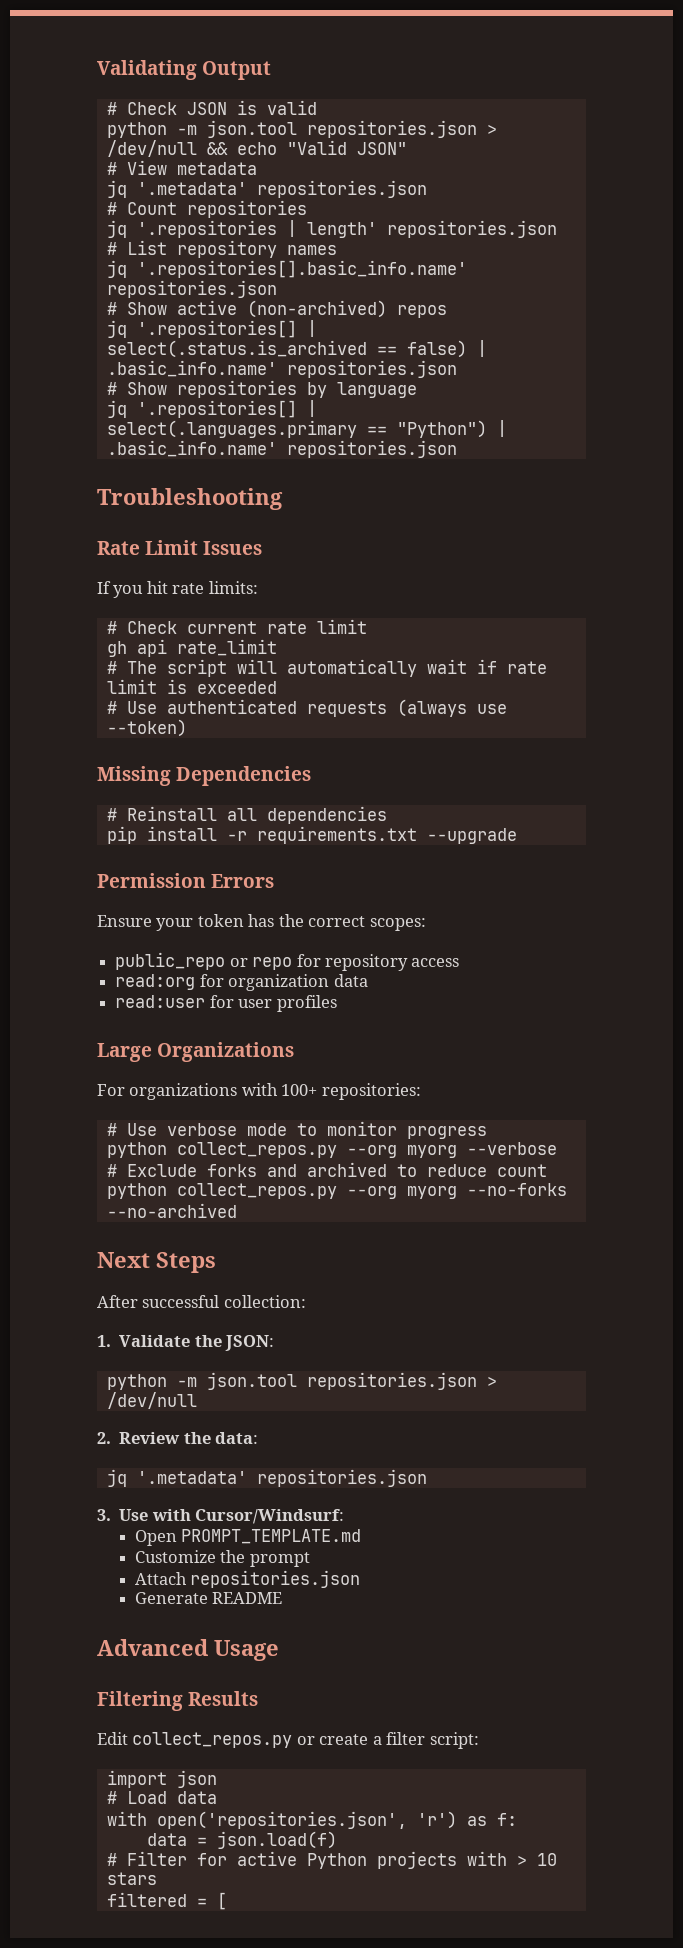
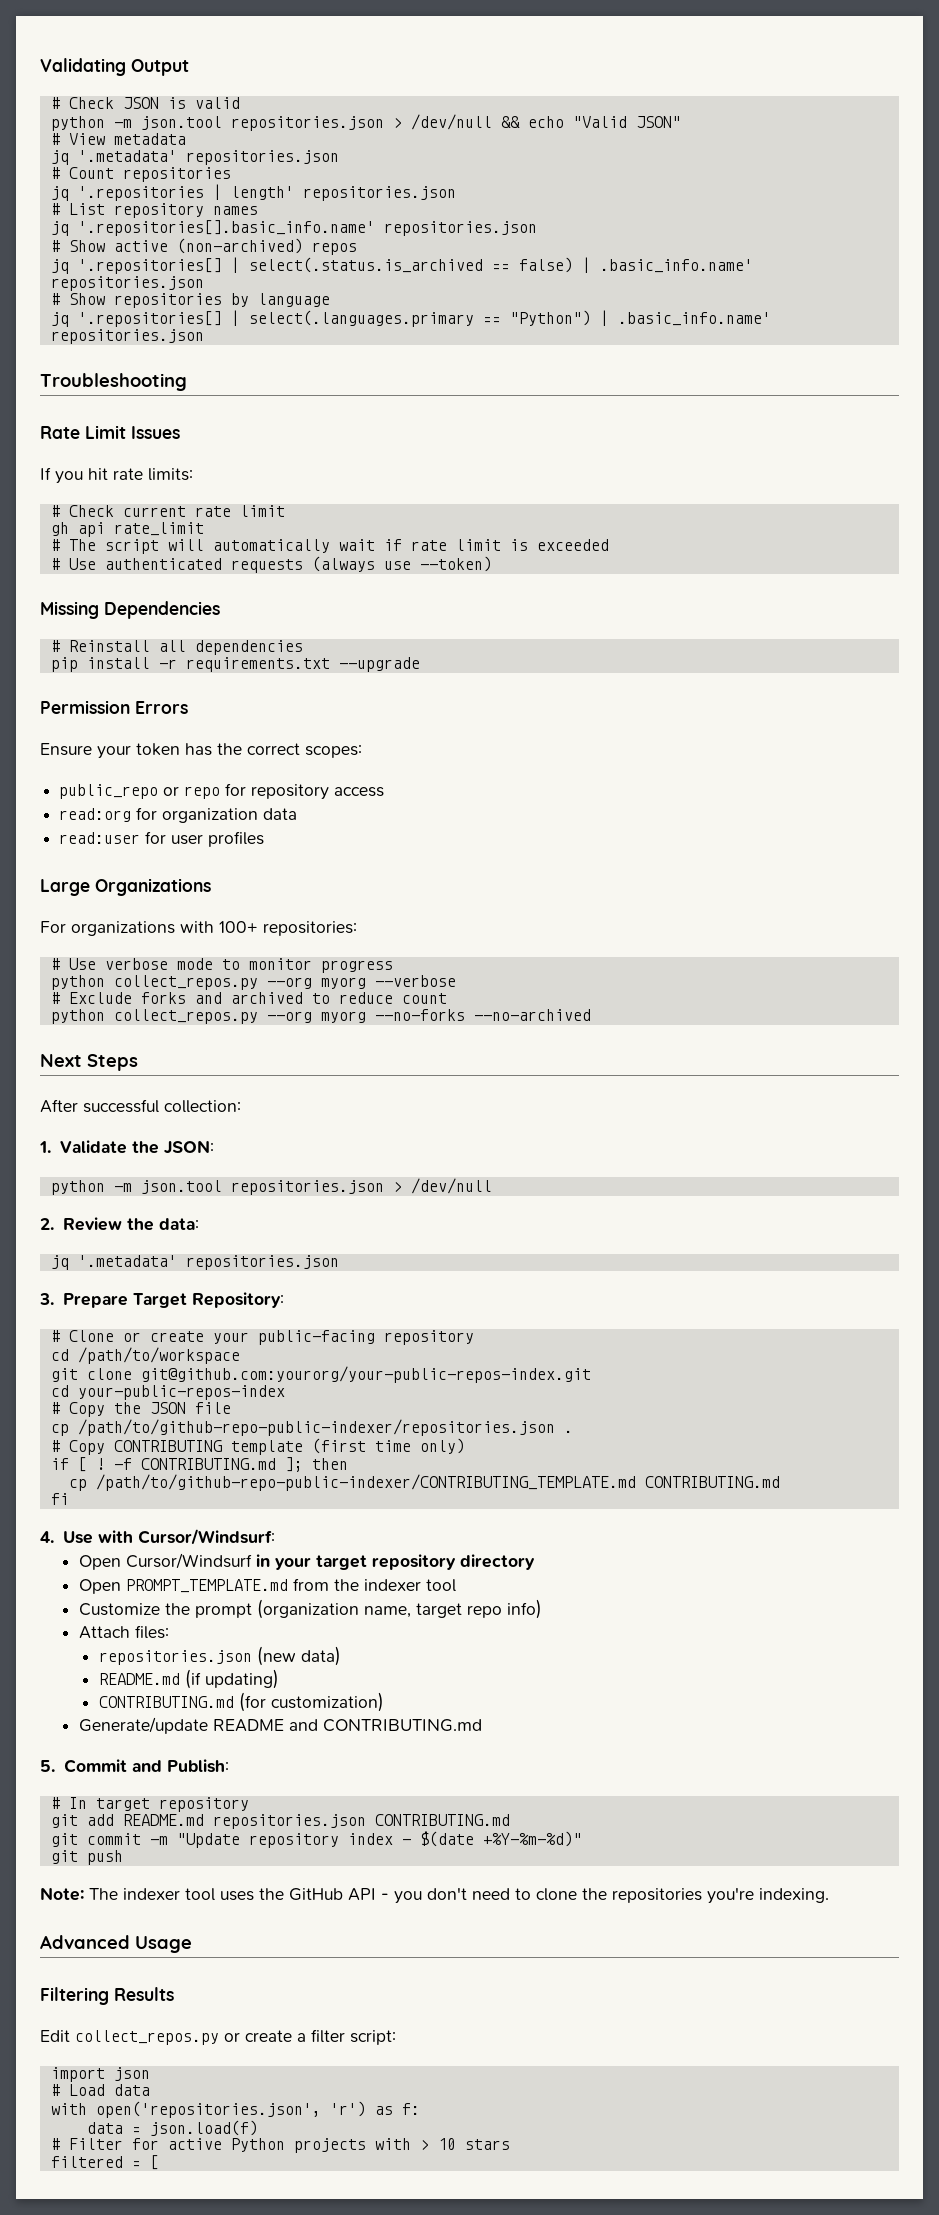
- 3. Use with Cursor/Windsurf:
- Open PROMPT_TEMPLATE.md
- Customize the prompt
+ 3. Prepare Target Repository:
+ # Clone or create your public-facing repository
+ cd /path/to/workspace
+ git clone git@github.com:yourorg/your-public-repos-index.git
+ cd your-public-repos-index
+ # Copy the JSON file
+ cp /path/to/github-repo-public-indexer/repositories.json .
+ # Copy CONTRIBUTING template (first time only)
+ if [ ! -f CONTRIBUTING.md ]; then
+ cp /path/to/github-repo-public-indexer/CONTRIBUTING_TEMPLATE.md CONTRIBUTING.md
+ fi
+ 4. Use with Cursor/Windsurf:
+ Open Cursor/Windsurf in your target repository directory
+ Open PROMPT_TEMPLATE.md from the indexer tool
+ Customize the prompt (organization name, target repo info)
- Attach repositories.json
- Generate README
+ Attach files:
+ repositories.json (new data)
+ README.md (if updating)
+ CONTRIBUTING.md (for customization)
+ Generate/update README and CONTRIBUTING.md
+ 5. Commit and Publish:
+ # In target repository
+ git add README.md repositories.json CONTRIBUTING.md
+ git commit -m "Update repository index - $(date +%Y-%m-%d)"
+ git push
+ Note: The indexer tool uses the GitHub API - you don't need to clone the repositories you're indexing.

